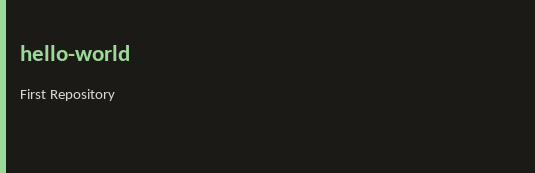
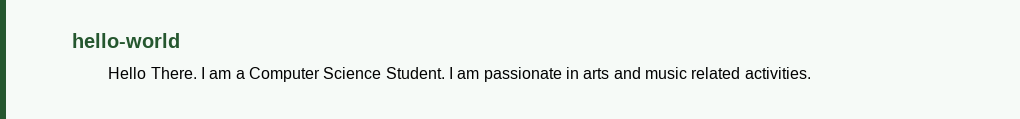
- First Repository
+ Hello There. I am a Computer Science Student. I am passionate in arts and music related activities.

